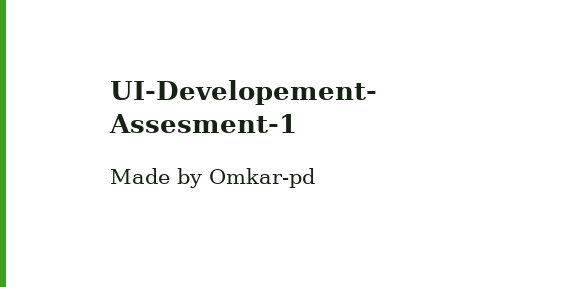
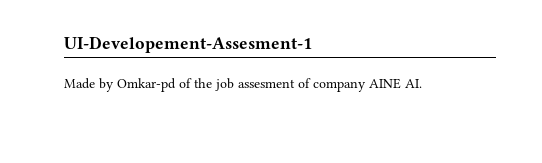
- Made by Omkar-pd
+ Made by Omkar-pd of the job assesment of company AINE AI.

